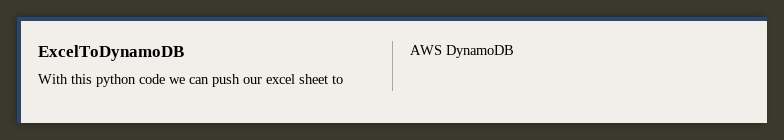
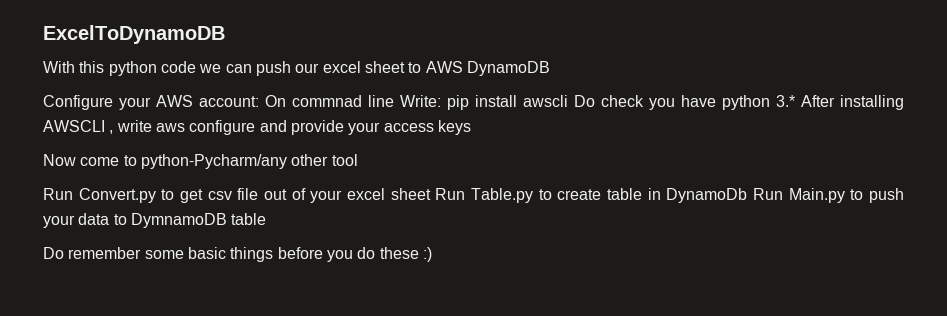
+ Configure your AWS account: On commnad line Write: pip install awscli Do check you have python 3.* After installing AWSCLI , write aws configure and provide your access keys
+ Now come to python-Pycharm/any other tool
+ Run Convert.py to get csv file out of your excel sheet Run Table.py to create table in DynamoDb Run Main.py to push your data to DymnamoDB table
+ Do remember some basic things before you do these :)

